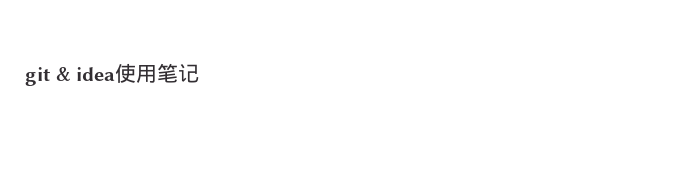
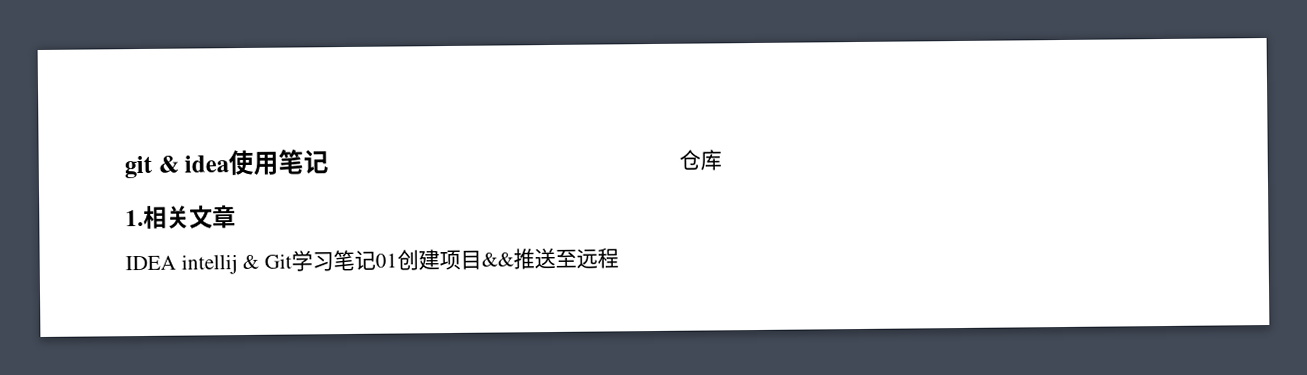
+ 1.相关文章
+ IDEA intellij & Git学习笔记01创建项目&&推送至远程仓库

